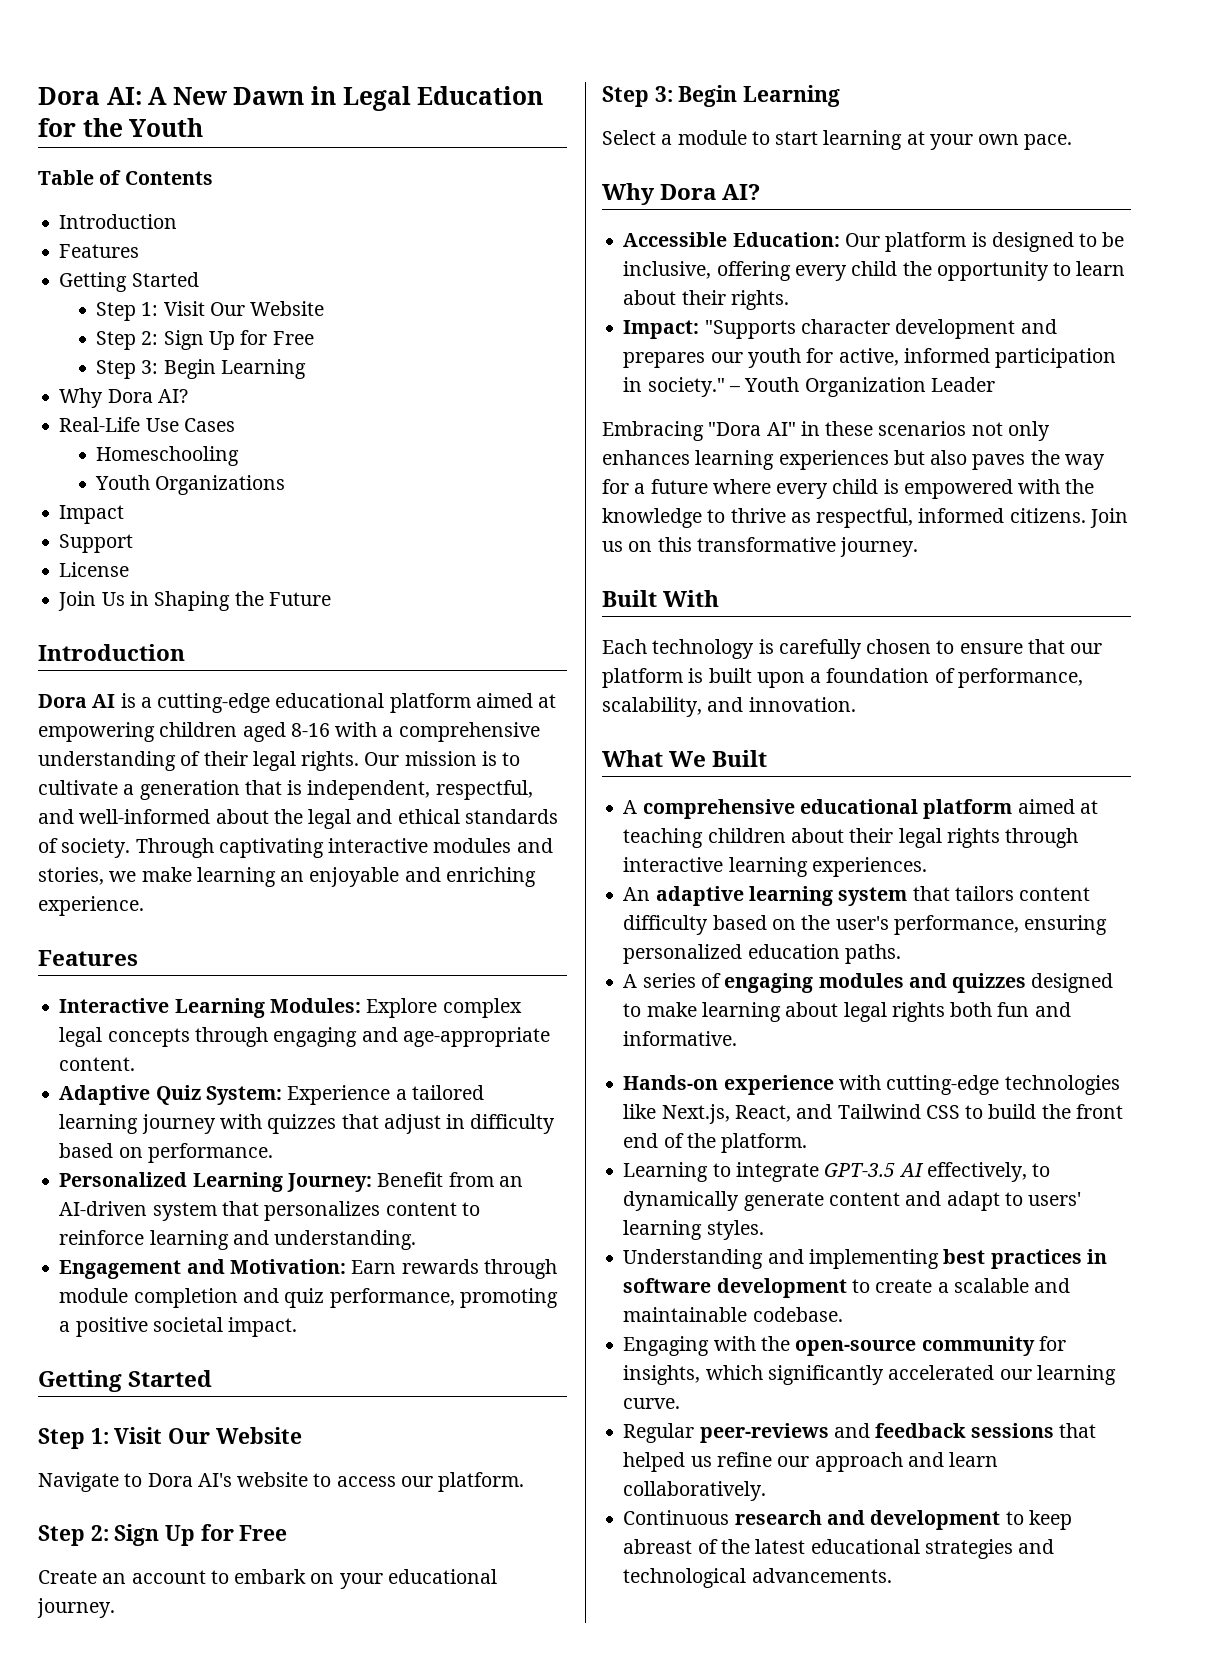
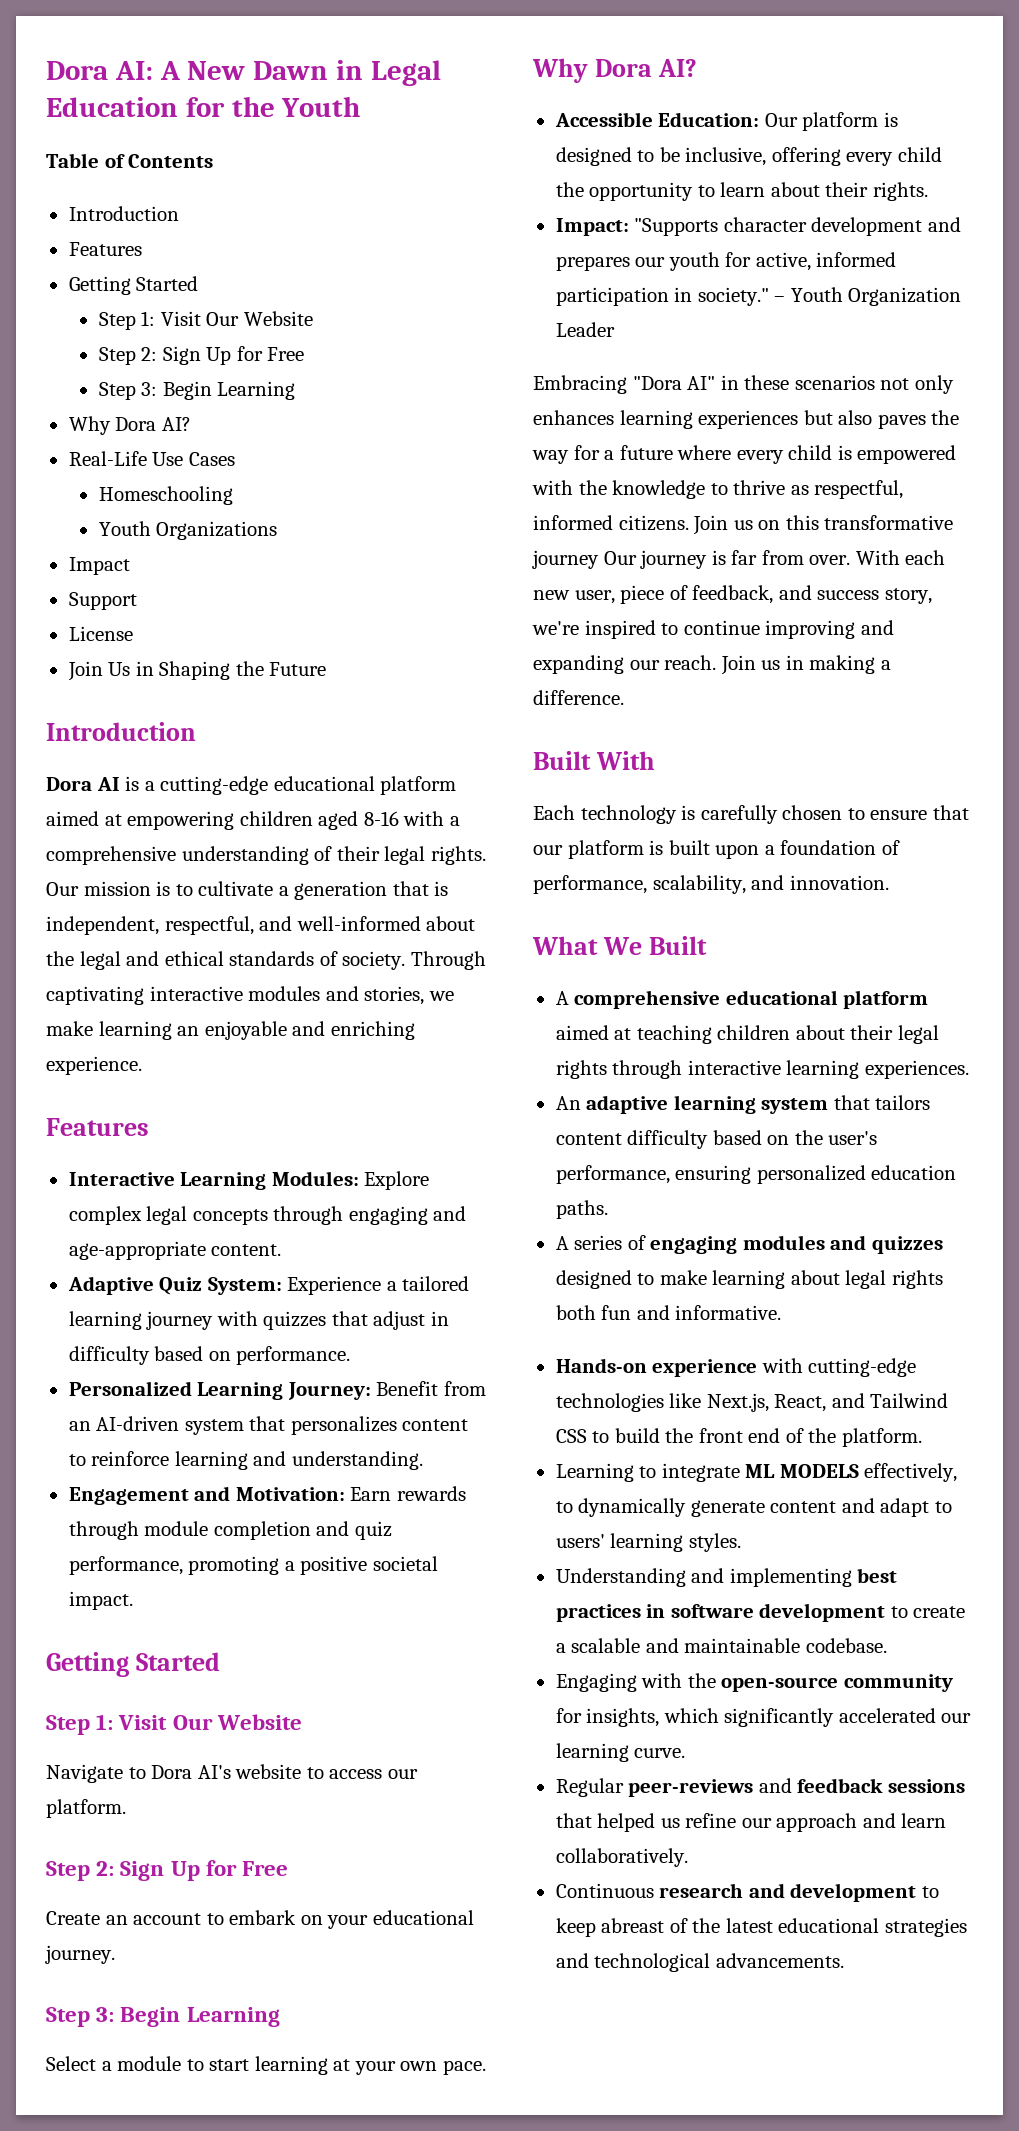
- Join us on this transformative journey.
+ Join us on this transformative journey Our journey is far from over. With each new user, piece of feedback, and success story, we're inspired to continue improving and expanding our reach. Join us in making a difference.
- Learning to integrate GPT-3.5 AI effectively, to dynamically generate content and adapt to users' learning styles.
+ Learning to integrate ML MODELS effectively, to dynamically generate content and adapt to users' learning styles.

